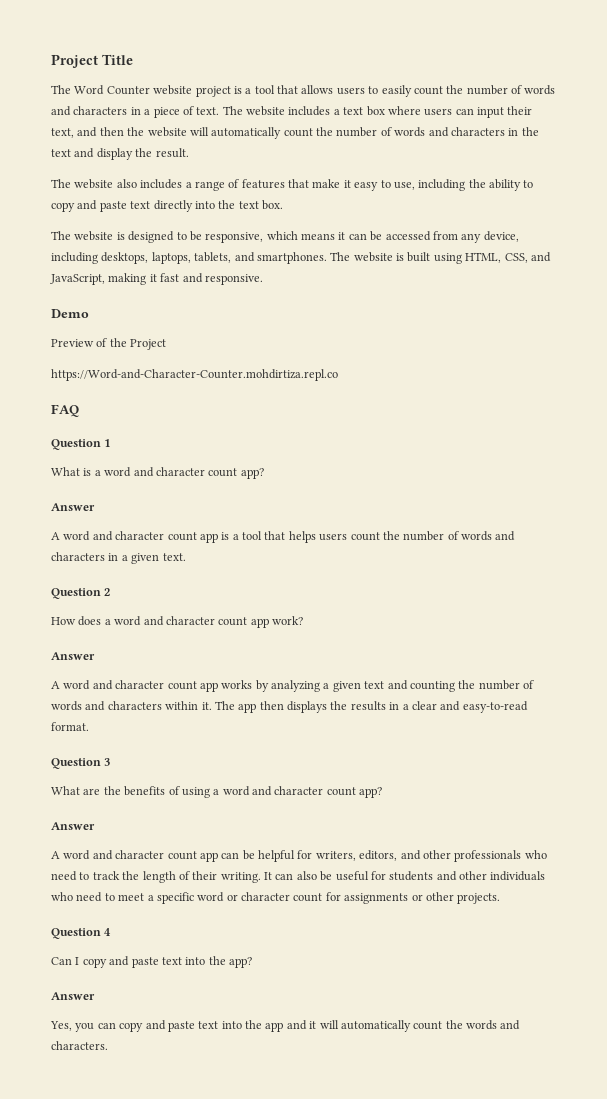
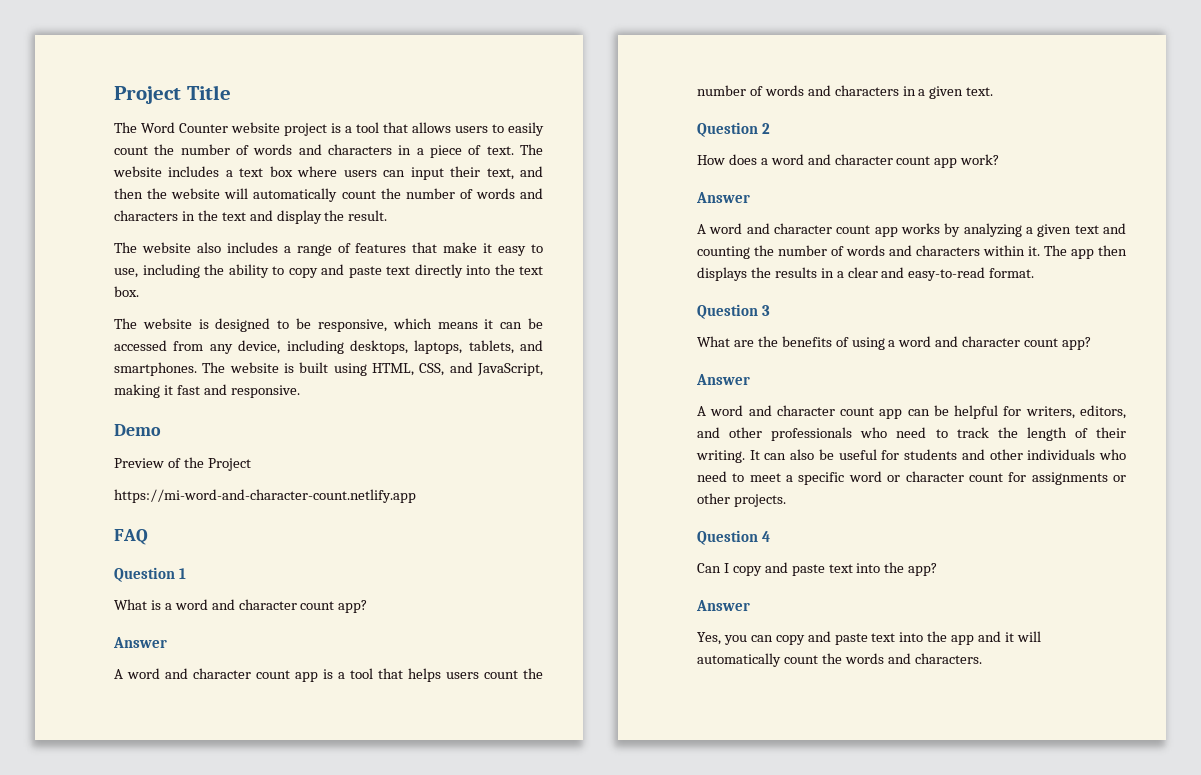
- https://Word-and-Character-Counter.mohdirtiza.repl.co
+ https://mi-word-and-character-count.netlify.app

